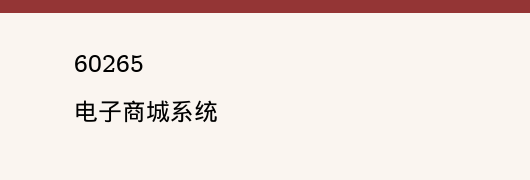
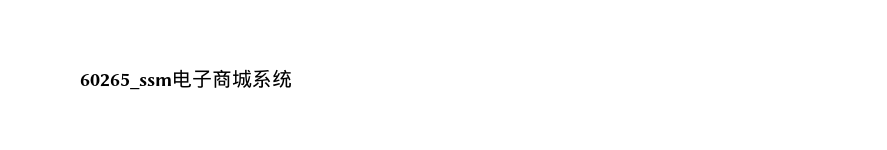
- 60265
- 电子商城系统
+ 60265_ssm电子商城系统

